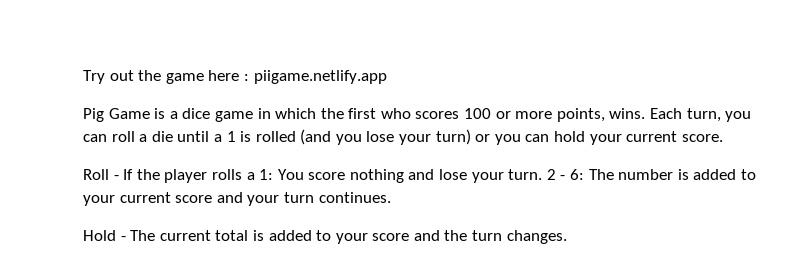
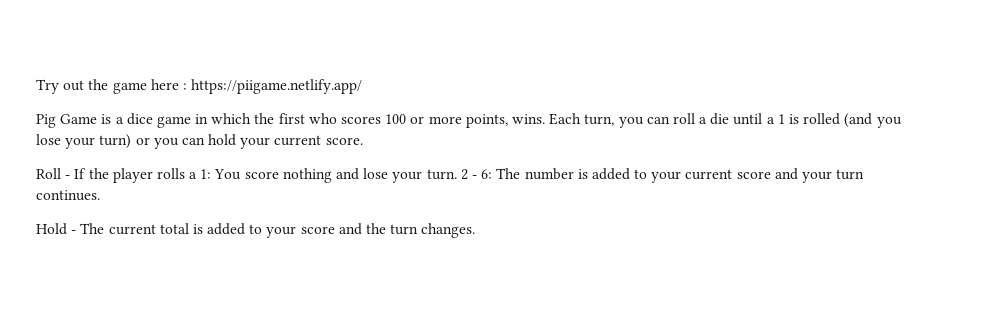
- Try out the game here : piigame.netlify.app
+ Try out the game here : https://piigame.netlify.app/

